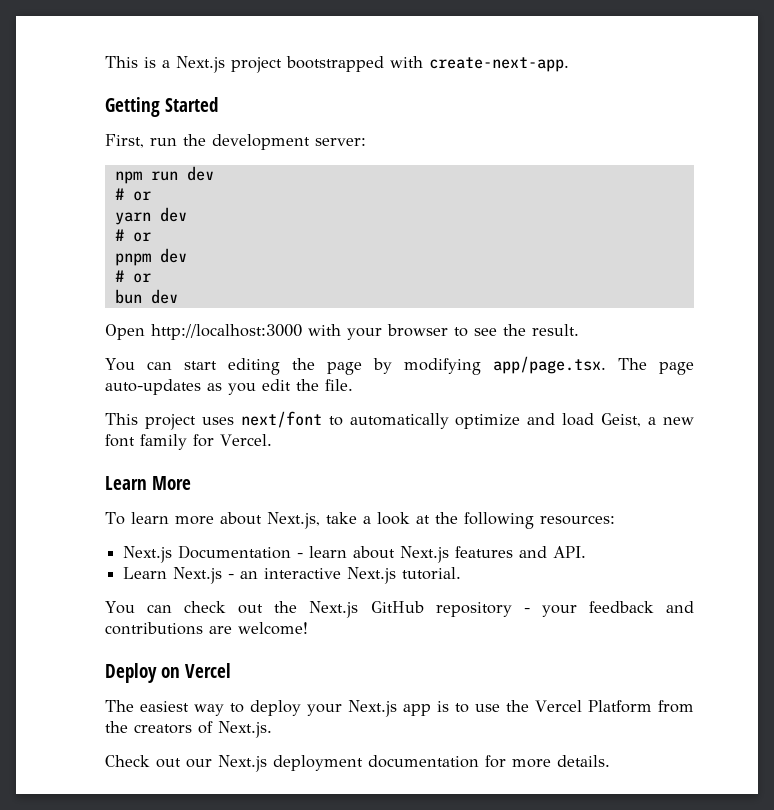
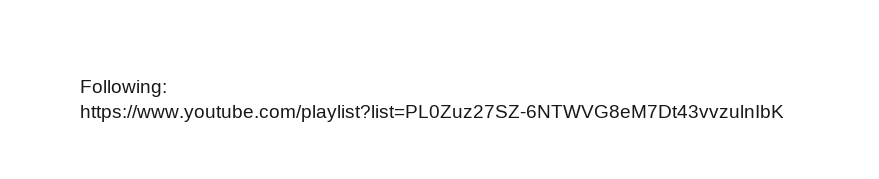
- This is a Next.js project bootstrapped with create-next-app.
- Getting Started
- First, run the development server:
- npm run dev
- # or
- yarn dev
- # or
- pnpm dev
- # or
- bun dev
- Open http://localhost:3000 with your browser to see the result.
- You can start editing the page by modifying app/page.tsx. The page auto-updates as you edit the file.
- This project uses next/font to automatically optimize and load Geist, a new font family for Vercel.
- Learn More
- To learn more about Next.js, take a look at the following resources:
- Next.js Documentation - learn about Next.js features and API.
- Learn Next.js - an interactive Next.js tutorial.
- You can check out the Next.js GitHub repository - your feedback and contributions are welcome!
- Deploy on Vercel
- The easiest way to deploy your Next.js app is to use the Vercel Platform from the creators of Next.js.
- Check out our Next.js deployment documentation for more details.
+ Following: https://www.youtube.com/playlist?list=PL0Zuz27SZ-6NTWVG8eM7Dt43vvzulnIbK

